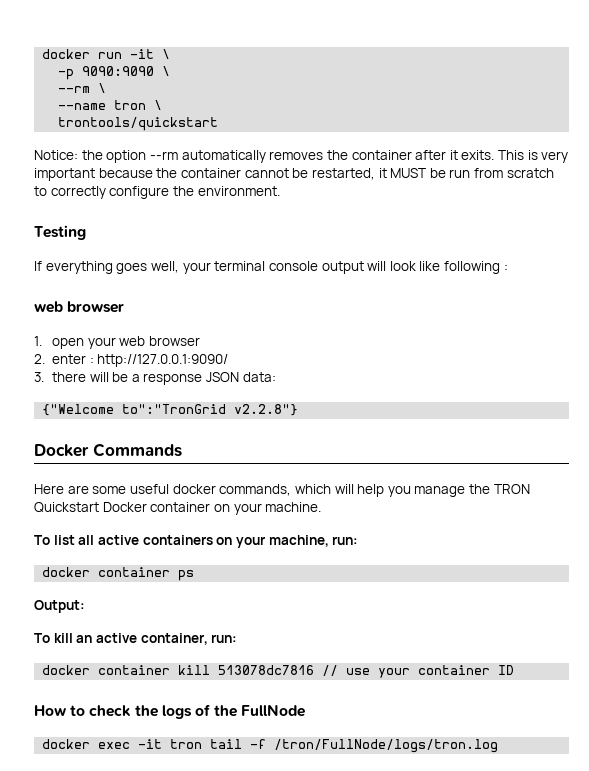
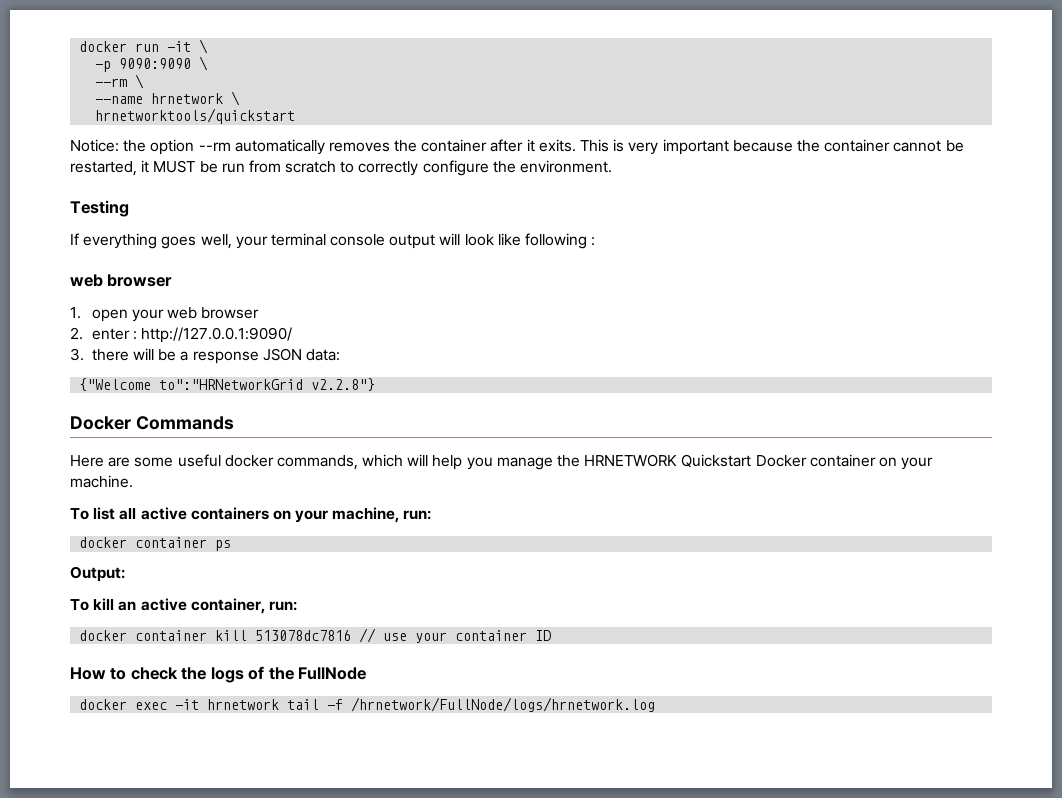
- --name tron \
- trontools/quickstart
+ --name hrnetwork \
+ hrnetworktools/quickstart
- {"Welcome to":"TronGrid v2.2.8"}
+ {"Welcome to":"HRNetworkGrid v2.2.8"}
- Here are some useful docker commands, which will help you manage the TRON Quickstart Docker container on your machine.
+ Here are some useful docker commands, which will help you manage the HRNETWORK Quickstart Docker container on your machine.
- docker exec -it tron tail -f /tron/FullNode/logs/tron.log
+ docker exec -it hrnetwork tail -f /hrnetwork/FullNode/logs/hrnetwork.log

